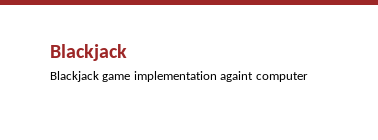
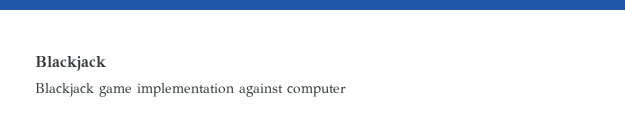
- Blackjack game implementation againt computer
+ Blackjack game implementation against computer

